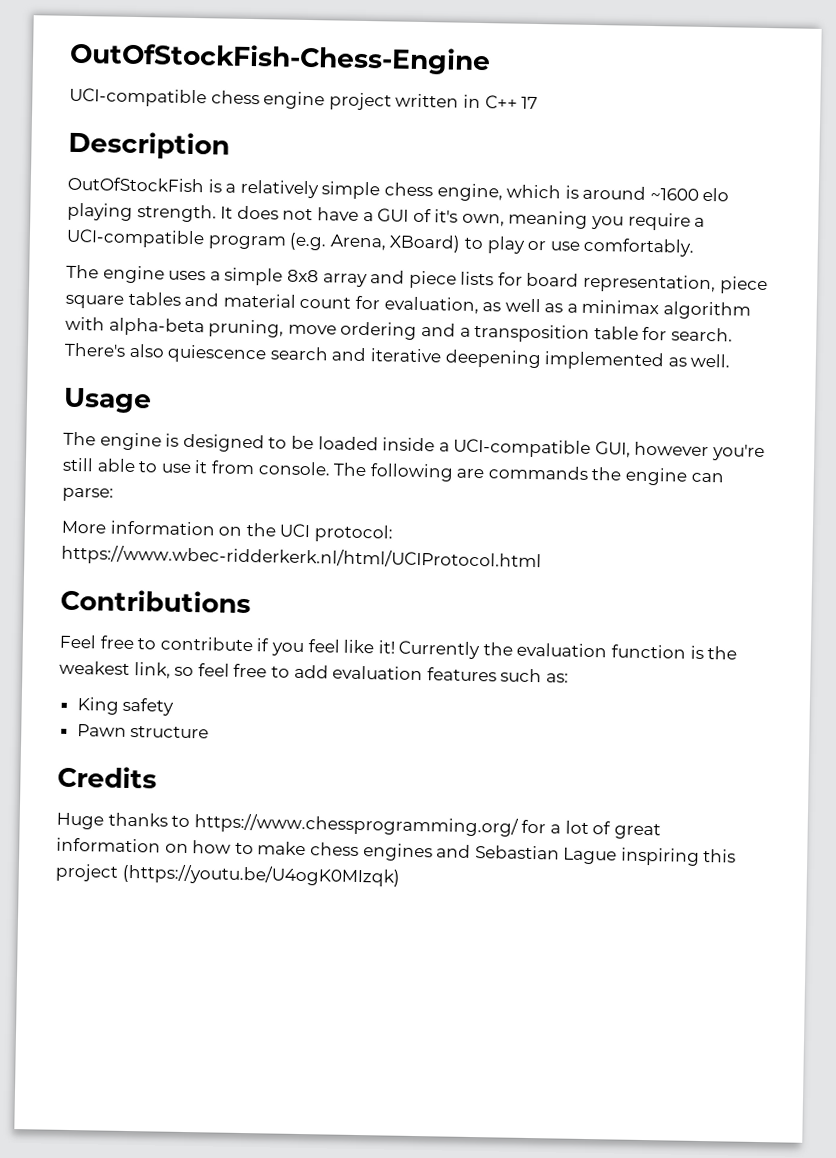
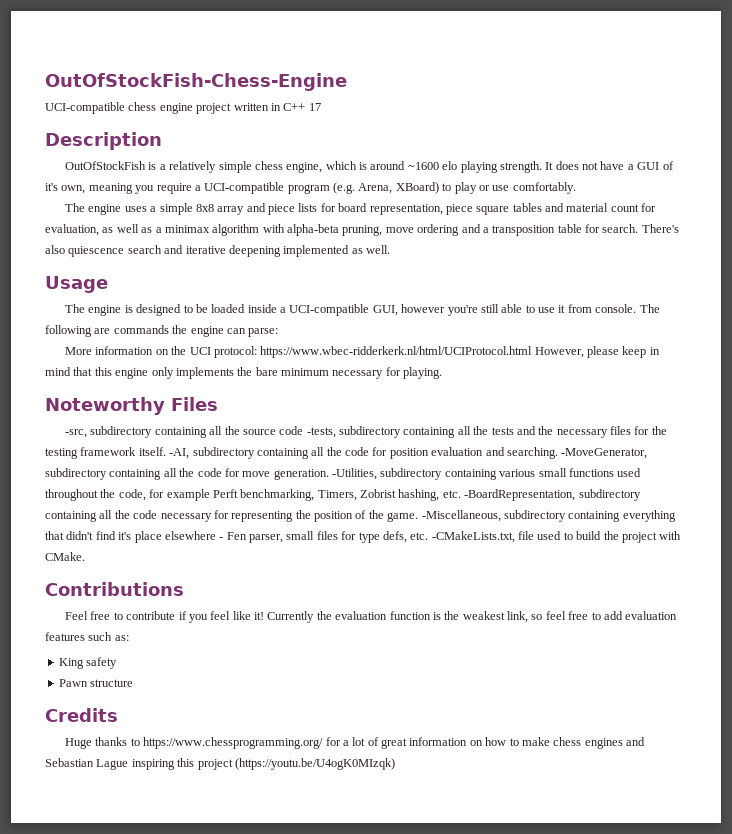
- More information on the UCI protocol: https://www.wbec-ridderkerk.nl/html/UCIProtocol.html
+ More information on the UCI protocol: https://www.wbec-ridderkerk.nl/html/UCIProtocol.html However, please keep in mind that this engine only implements the bare minimum necessary for playing.
+ Noteworthy Files
+ -src, subdirectory containing all the source code -tests, subdirectory containing all the tests and the necessary files for the testing framework itself. -AI, subdirectory containing all the code for position evaluation and searching. -MoveGenerator, subdirectory containing all the code for move generation. -Utilities, subdirectory containing various small functions used throughout the code, for example Perft benchmarking, Timers, Zobrist hashing, etc. -BoardRepresentation, subdirectory containing all the code necessary for representing the position of the game. -Miscellaneous, subdirectory containing everything that didn't find it's place elsewhere - Fen parser, small files for type defs, etc. -CMakeLists.txt, file used to build the project with CMake.

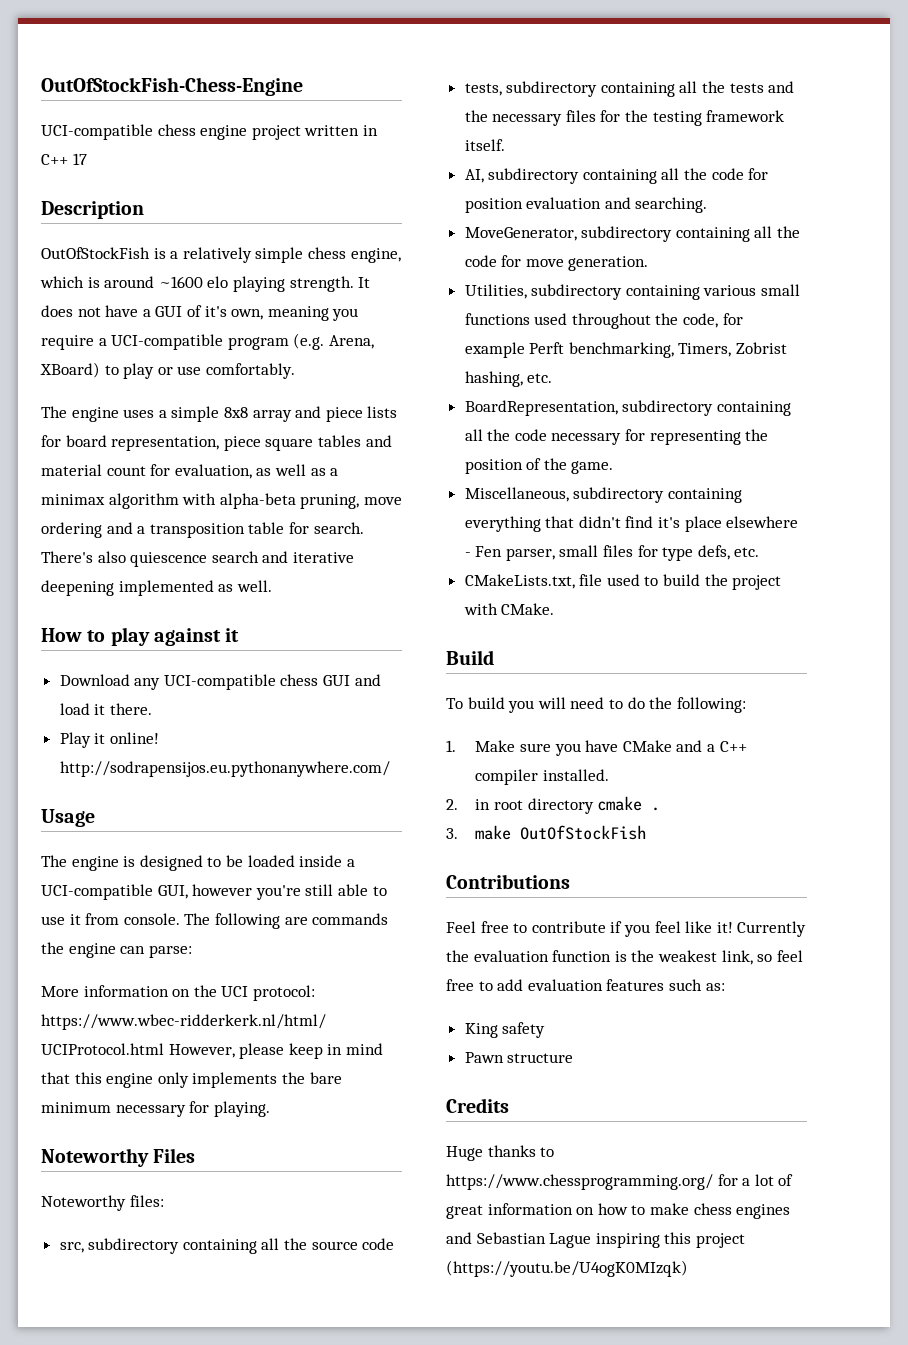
+ How to play against it
+ Download any UCI-compatible chess GUI and load it there.
+ Play it online! http://sodrapensijos.eu.pythonanywhere.com/
- -src, subdirectory containing all the source code -tests, subdirectory containing all the tests and the necessary files for the testing framework itself. -AI, subdirectory containing all the code for position evaluation and searching. -MoveGenerator, subdirectory containing all the code for move generation. -Utilities, subdirectory containing various small functions used throughout the code, for example Perft benchmarking, Timers, Zobrist hashing, etc. -BoardRepresentation, subdirectory containing all the code necessary for representing the position of the game. -Miscellaneous, subdirectory containing everything that didn't find it's place elsewhere - Fen parser, small files for type defs, etc. -CMakeLists.txt, file used to build the project with CMake.
+ Noteworthy files:
+ src, subdirectory containing all the source code
+ tests, subdirectory containing all the tests and the necessary files for the testing framework itself.
+ AI, subdirectory containing all the code for position evaluation and searching.
+ MoveGenerator, subdirectory containing all the code for move generation.
+ Utilities, subdirectory containing various small functions used throughout the code, for example Perft benchmarking, Timers, Zobrist hashing, etc.
+ BoardRepresentation, subdirectory containing all the code necessary for representing the position of the game.
+ Miscellaneous, subdirectory containing everything that didn't find it's place elsewhere - Fen parser, small files for type defs, etc.
+ CMakeLists.txt, file used to build the project with CMake.
+ Build
+ To build you will need to do the following:
+ 1. Make sure you have CMake and a C++ compiler installed.
+ 2. in root directory cmake .
+ 3. make OutOfStockFish

